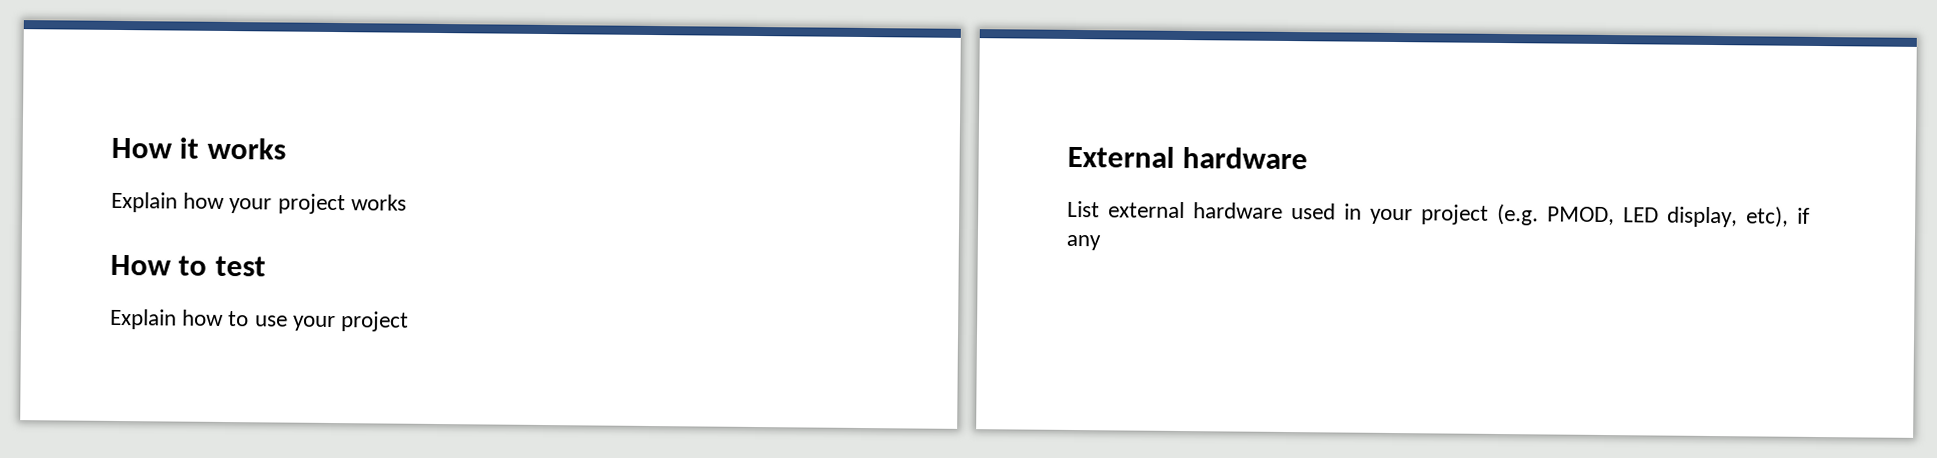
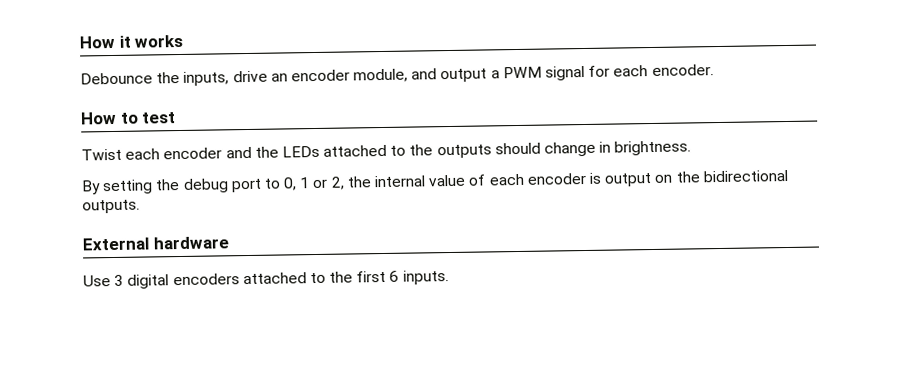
- Explain how your project works
+ Debounce the inputs, drive an encoder module, and output a PWM signal for each encoder.
  How to test
- Explain how to use your project
+ Twist each encoder and the LEDs attached to the outputs should change in brightness.
+ By setting the debug port to 0, 1 or 2, the internal value of each encoder is output on the bidirectional outputs.
  External hardware
- List external hardware used in your project (e.g. PMOD, LED display, etc), if any
+ Use 3 digital encoders attached to the first 6 inputs.

